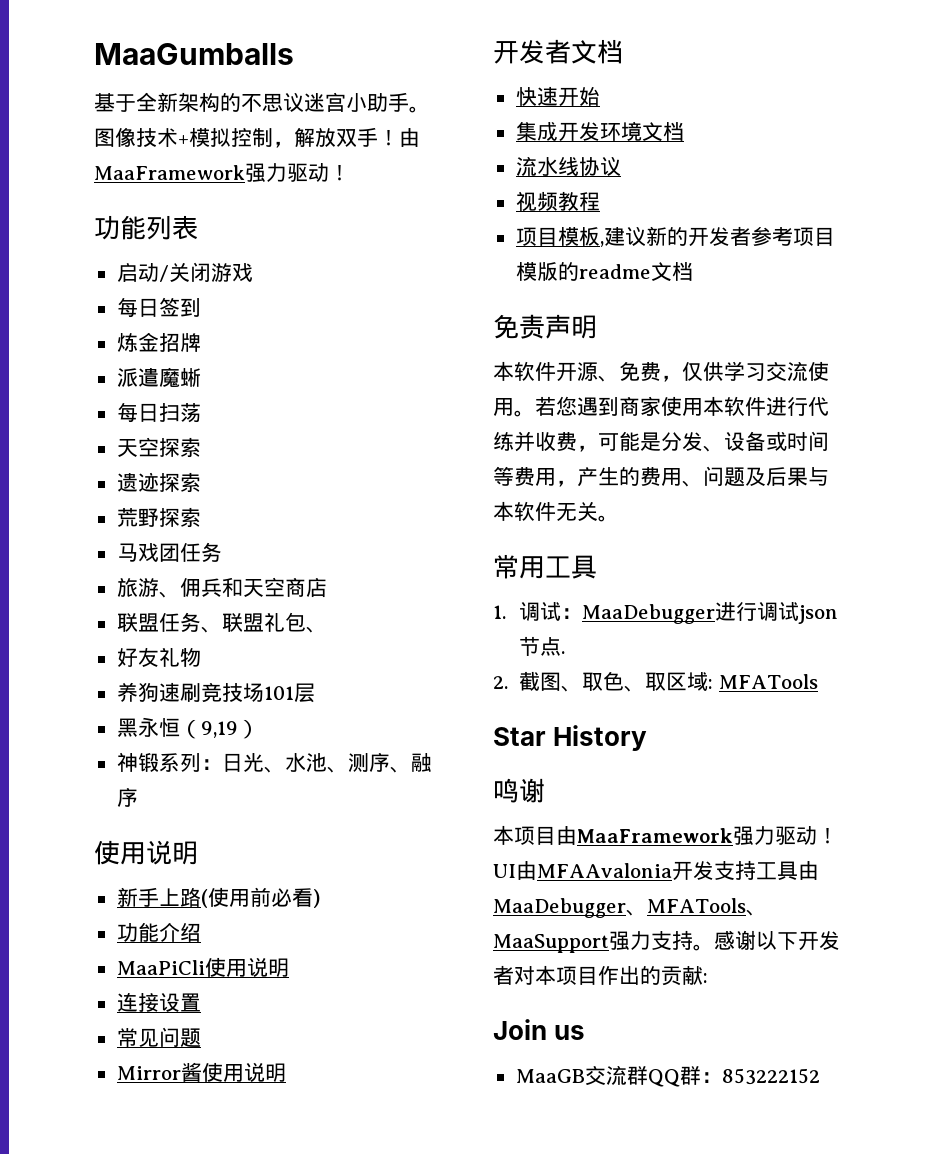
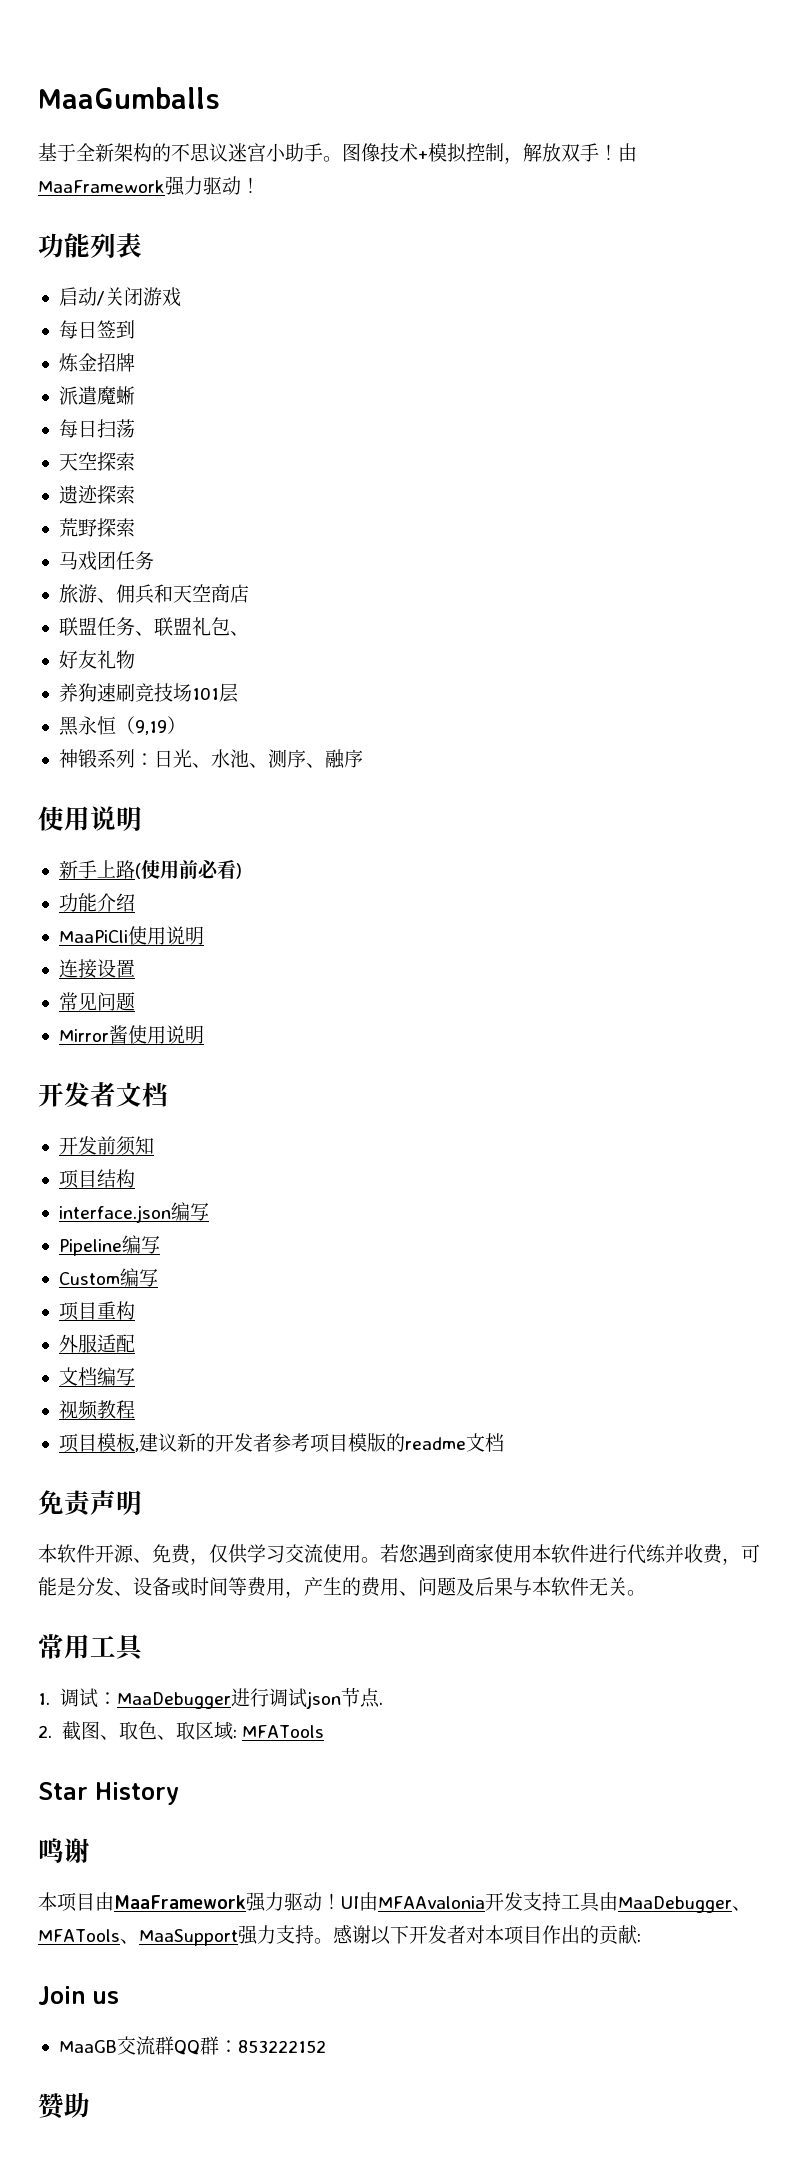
- 快速开始
- 集成开发环境文档
- 流水线协议
+ 开发前须知
+ 项目结构
+ interface.json编写
+ Pipeline编写
+ Custom编写
+ 项目重构
+ 外服适配
+ 文档编写
+ 赞助

